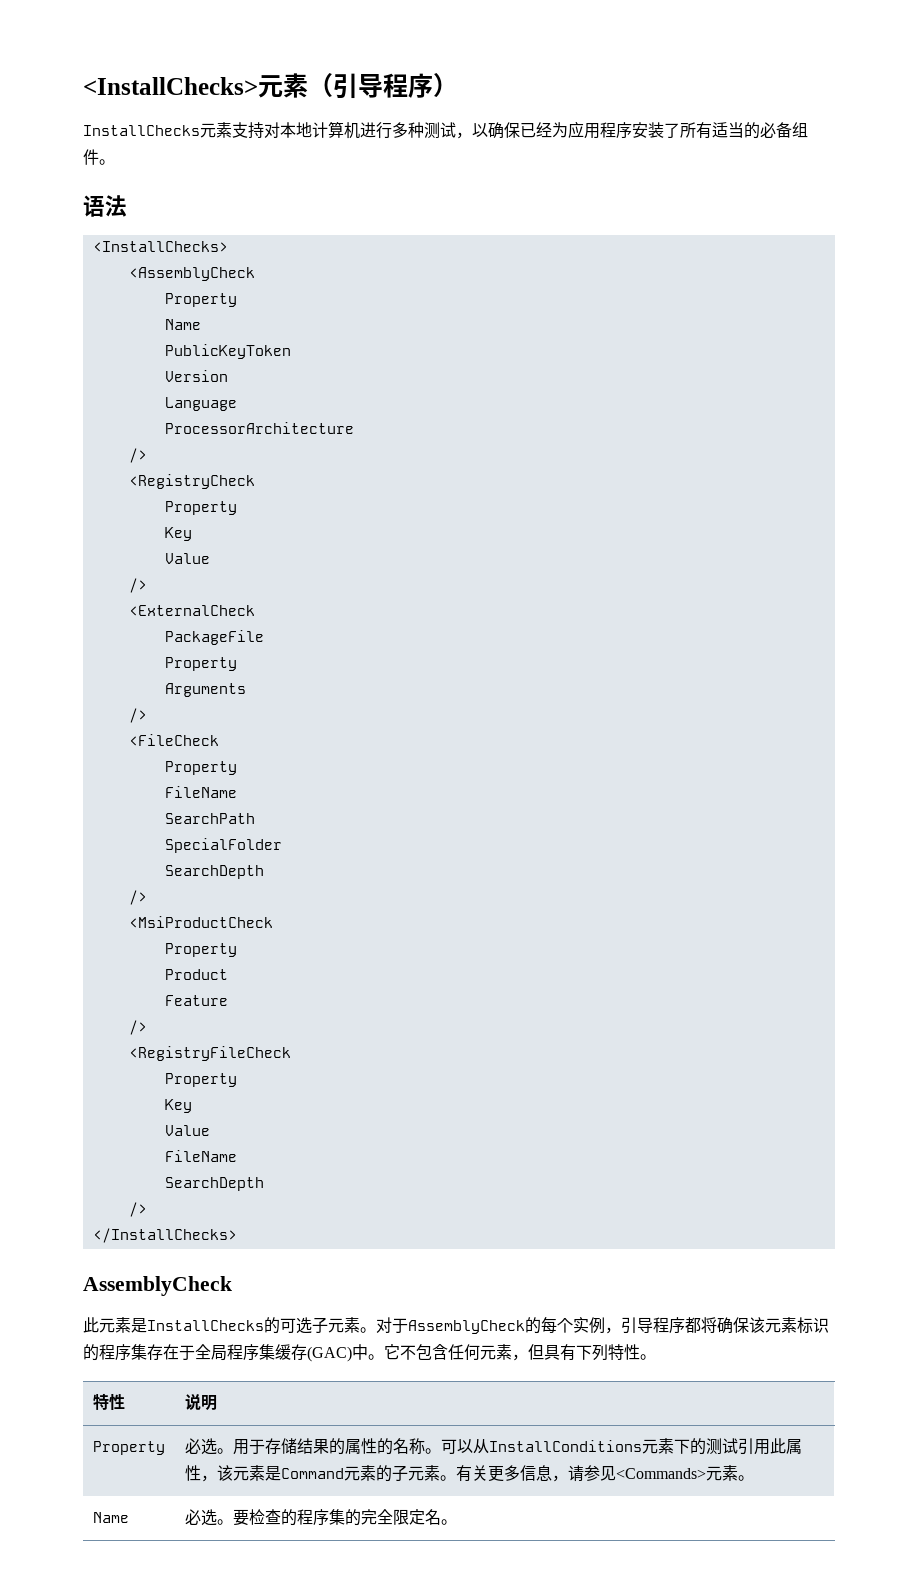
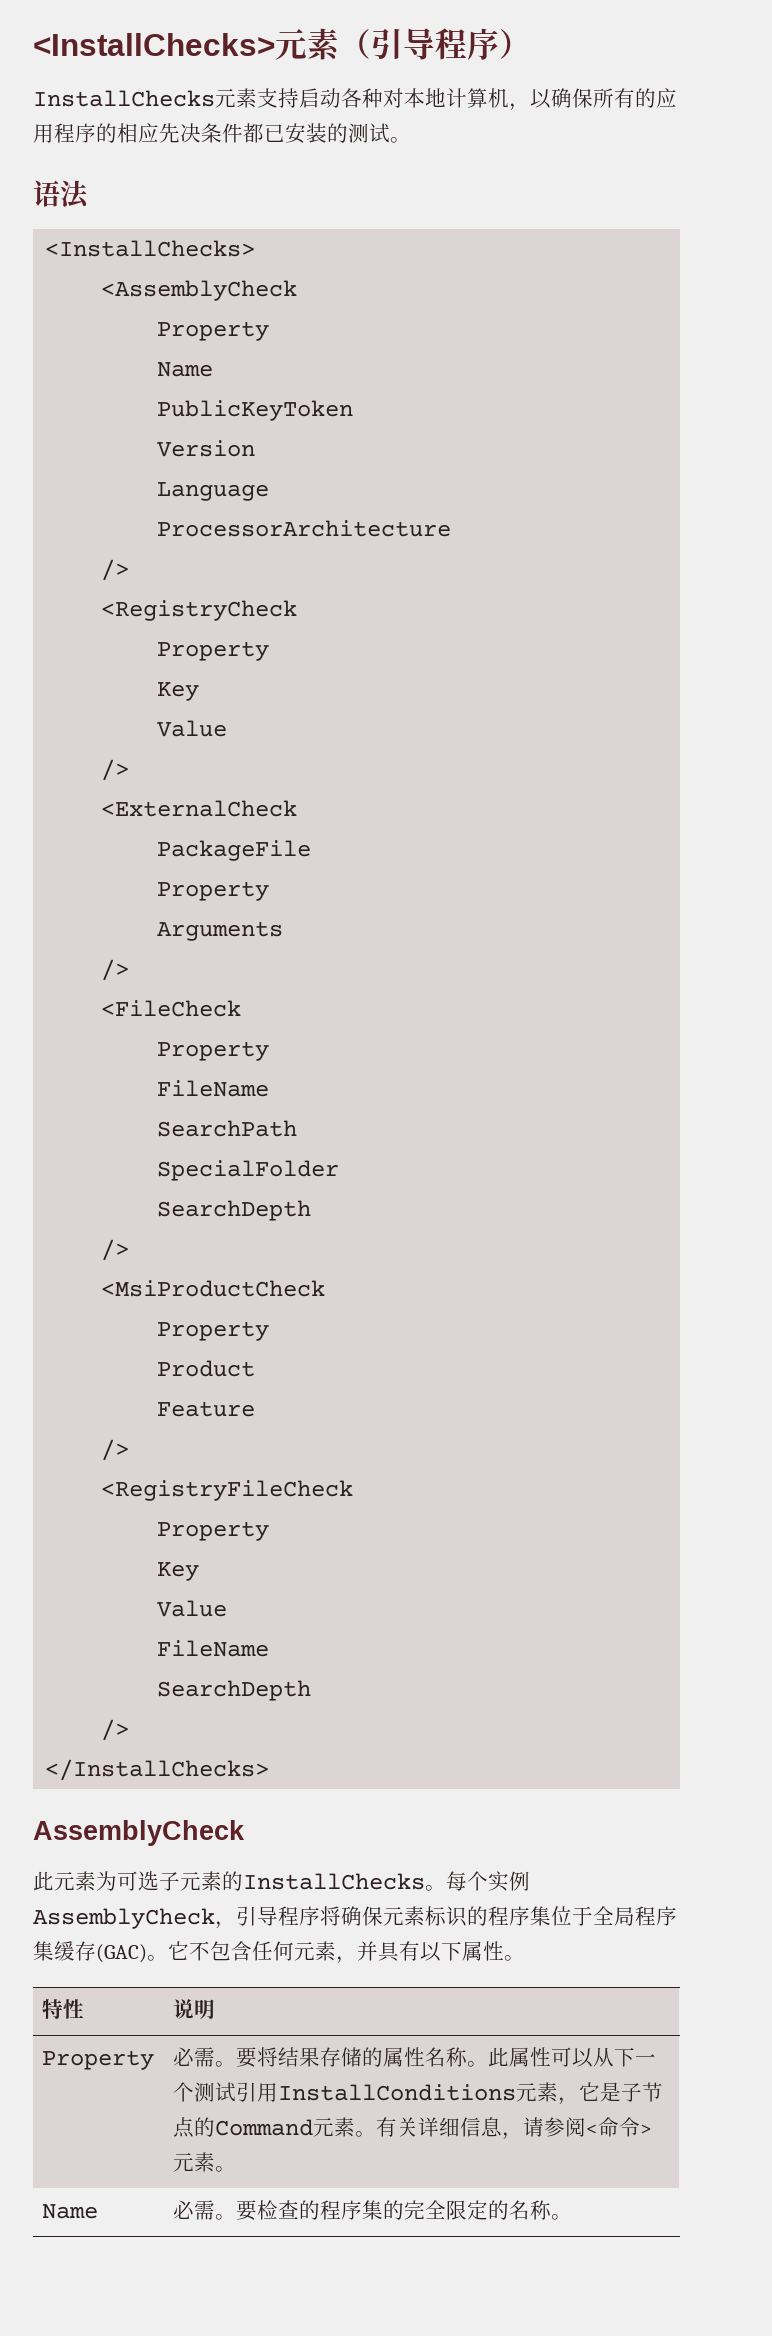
- InstallChecks元素支持对本地计算机进行多种测试，以确保已经为应用程序安装了所有适当的必备组件。
+ InstallChecks元素支持启动各种对本地计算机，以确保所有的应用程序的相应先决条件都已安装的测试。
- 此元素是InstallChecks的可选子元素。对于AssemblyCheck的每个实例，引导程序都将确保该元素标识的程序集存在于全局程序集缓存(GAC)中。
+ 此元素为可选子元素的InstallChecks。每个实例AssemblyCheck，引导程序将确保元素标识的程序集位于全局程序集缓存(GAC)。
- 它不包含任何元素，但具有下列特性。
+ 它不包含任何元素，并具有以下属性。
- Property | 必选。用于存储结果的属性的名称。可以从InstallConditions元素下的测试引用此属性，该元素是Command元素的子元素。有关更多信息，请参见<Commands>元素。
+ Property | 必需。要将结果存储的属性名称。此属性可以从下一个测试引用InstallConditions元素，它是子节点的Command元素。有关详细信息，请参阅<命令>元素。
- Name | 必选。要检查的程序集的完全限定名。
+ Name | 必需。要检查的程序集的完全限定的名称。

